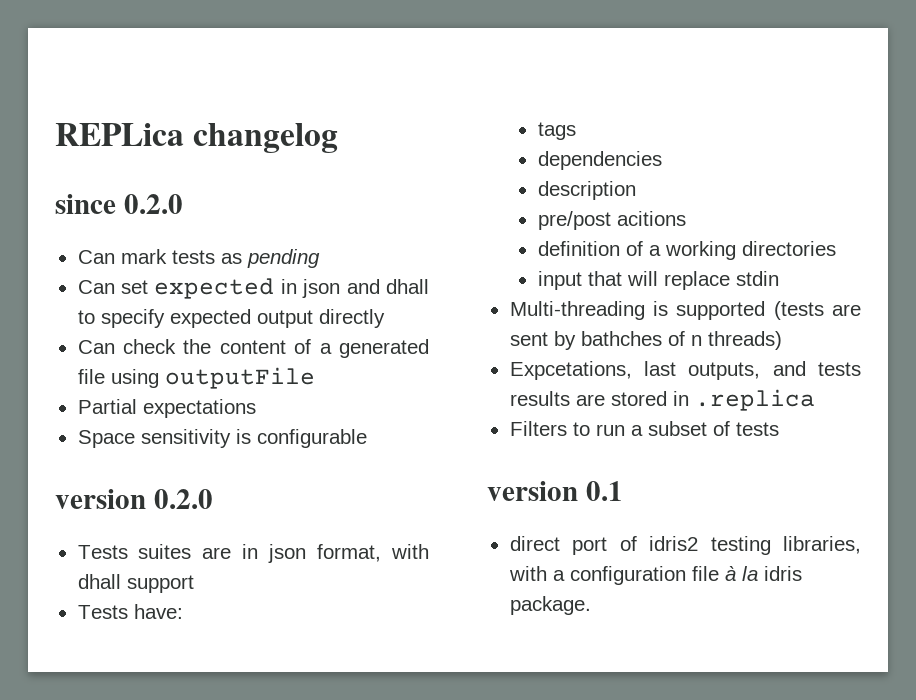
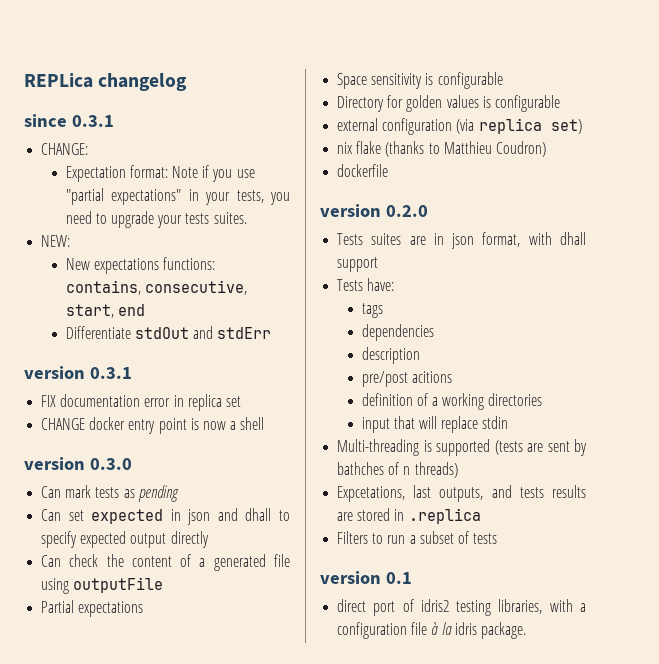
- since 0.2.0
+ since 0.3.1
+ CHANGE:
+ Expectation format: Note if you use "partial expectations" in your tests, you need to upgrade your tests suites.
+ NEW:
+ New expectations functions: contains, consecutive, start, end
+ Differentiate stdOut and stdErr
+ version 0.3.1
+ FIX documentation error in replica set
+ CHANGE docker entry point is now a shell
+ version 0.3.0
+ Directory for golden values is configurable
+ external configuration (via replica set)
+ nix flake (thanks to Matthieu Coudron)
+ dockerfile

